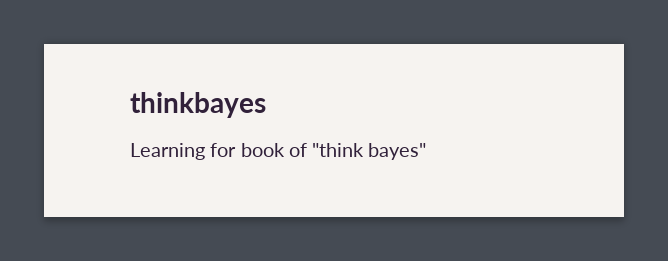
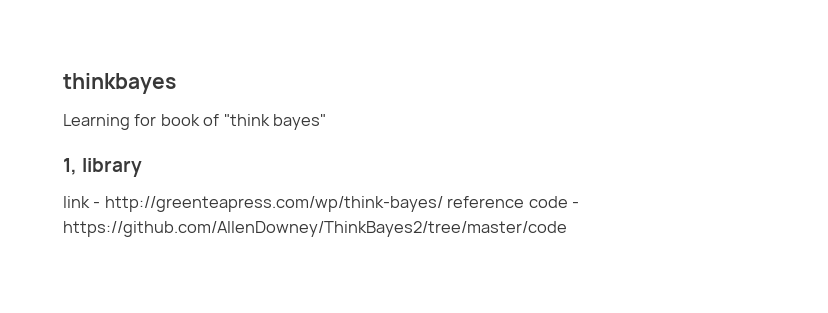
+ 1, library
+ link - http://greenteapress.com/wp/think-bayes/ reference code - https://github.com/AllenDowney/ThinkBayes2/tree/master/code

